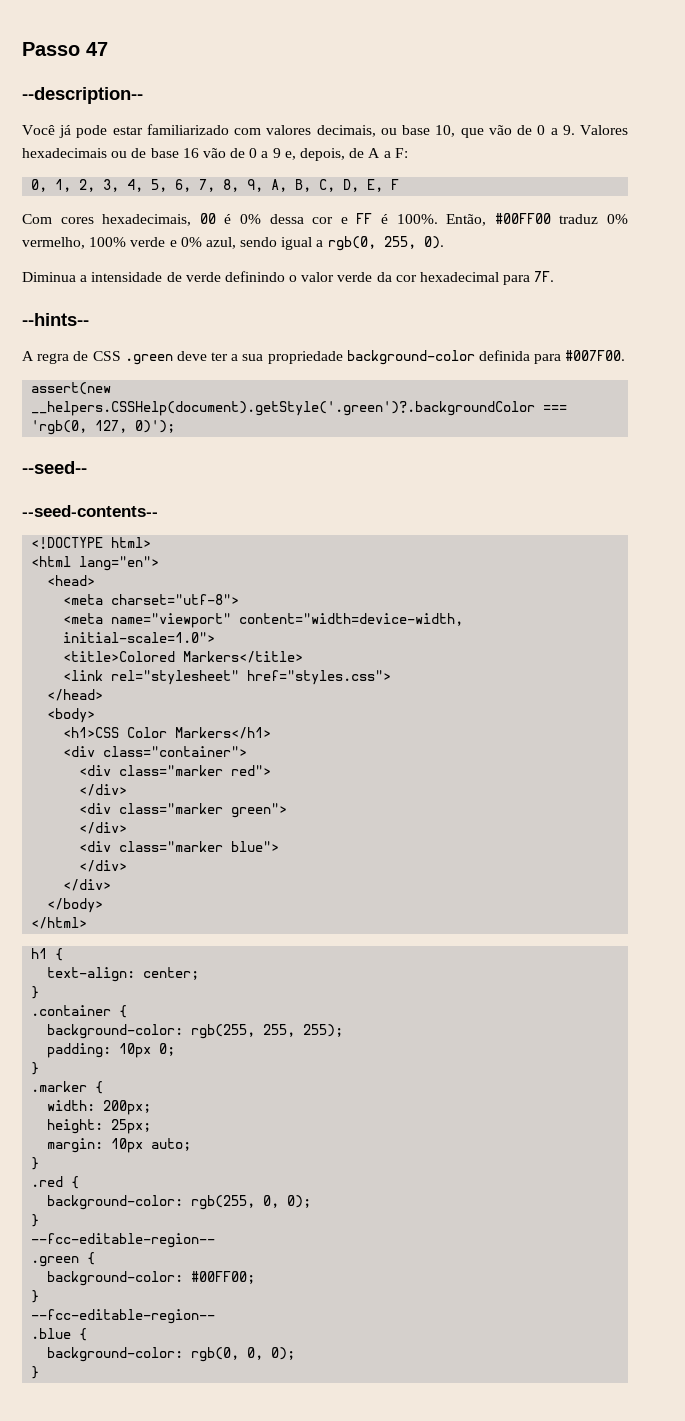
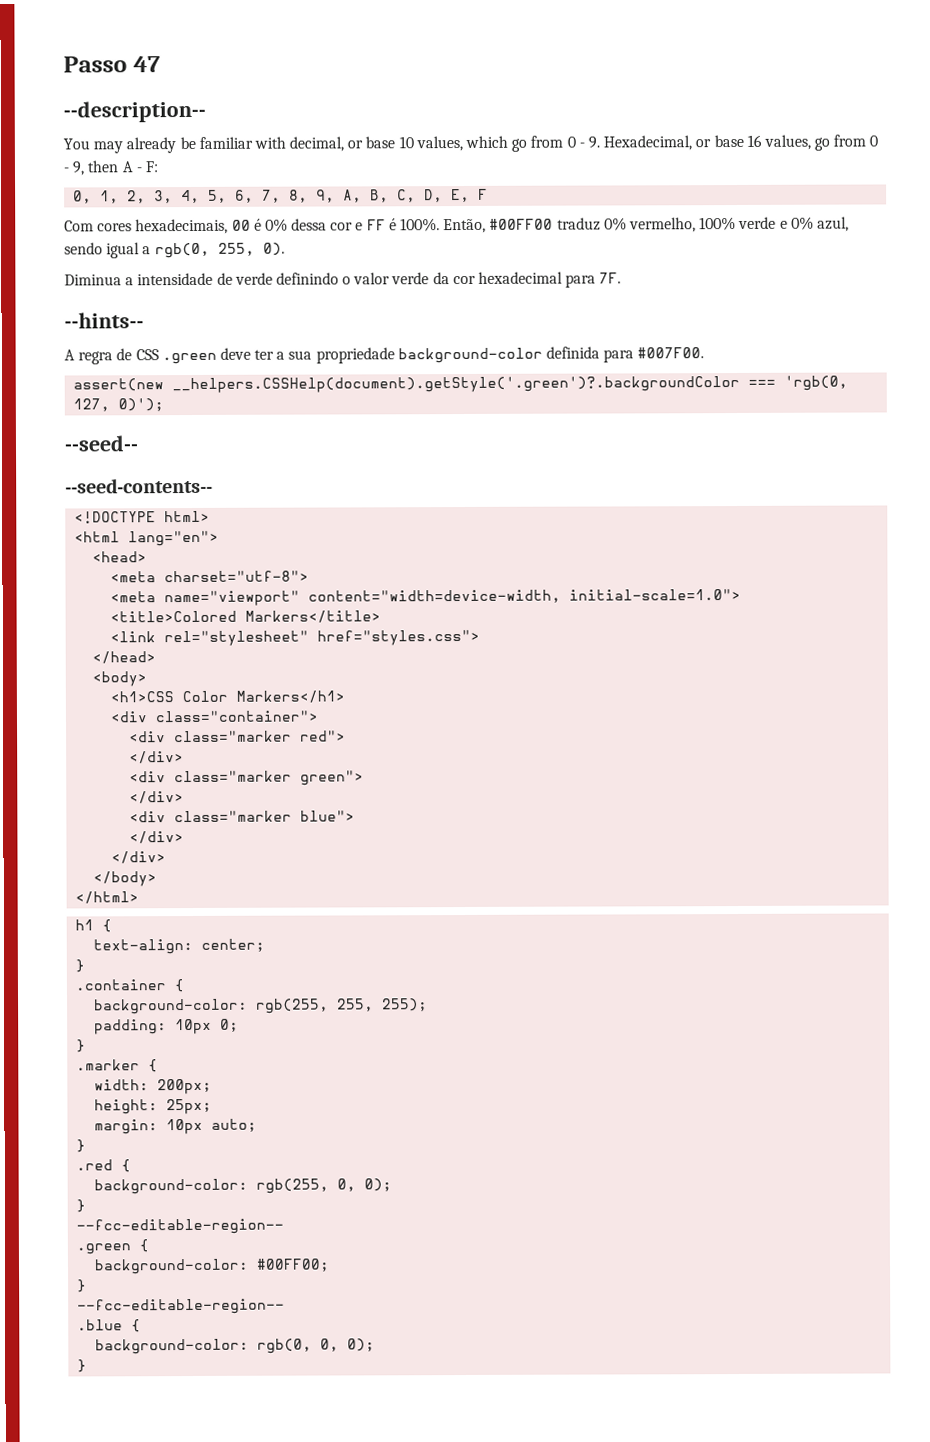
- Você já pode estar familiarizado com valores decimais, ou base 10, que vão de 0 a 9. Valores hexadecimais ou de base 16 vão de 0 a 9 e, depois, de A a F:
+ You may already be familiar with decimal, or base 10 values, which go from 0 - 9. Hexadecimal, or base 16 values, go from 0 - 9, then A - F:

